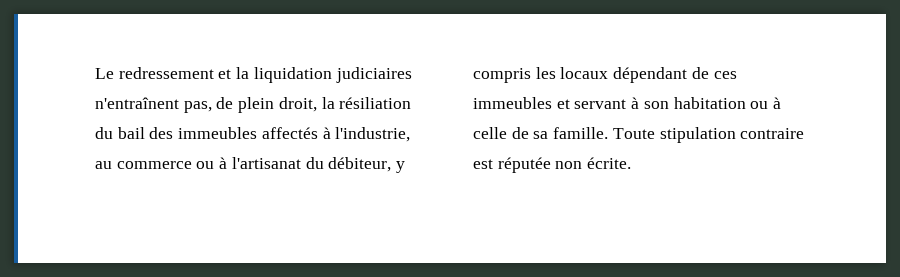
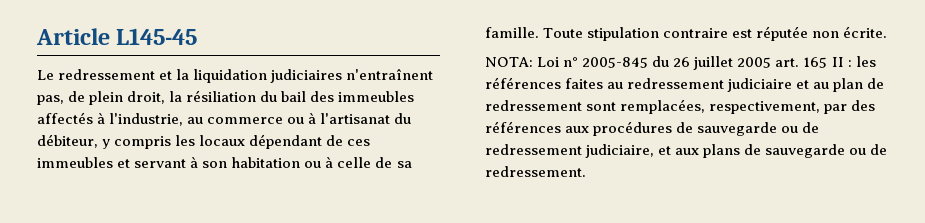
+ Article L145-45
+ NOTA: Loi n° 2005-845 du 26 juillet 2005 art. 165 II : les références faites au redressement judiciaire et au plan de redressement sont remplacées, respectivement, par des références aux procédures de sauvegarde ou de redressement judiciaire, et aux plans de sauvegarde ou de redressement.

